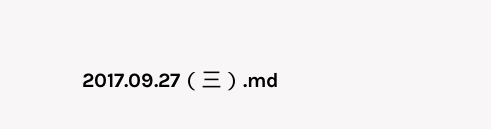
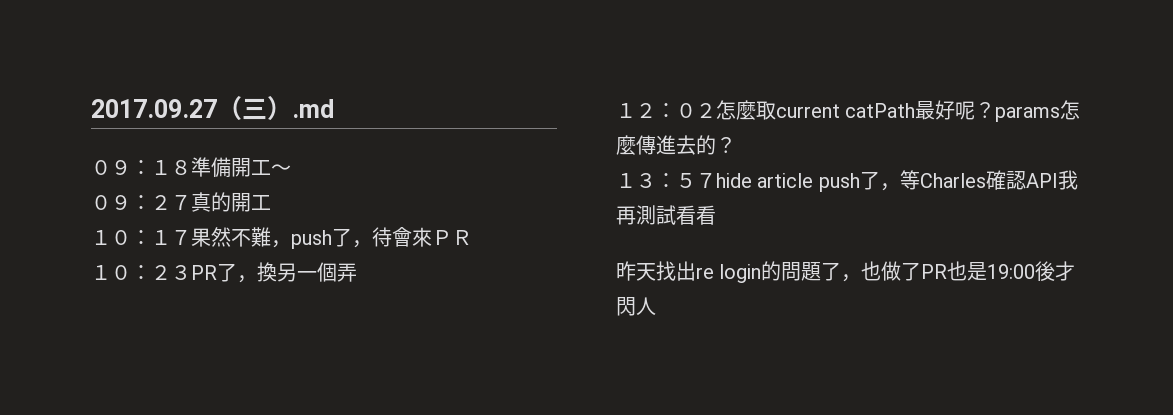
+ ０９：１８準備開工～
+ ０９：２７真的開工
+ １０：１７果然不難，push了，待會來ＰＲ
+ １０：２３PR了，換另一個弄
+ １２：０２怎麼取current catPath最好呢？params怎麼傳進去的？
+ １３：５７hide article push了，等Charles確認API我再測試看看
+ 昨天找出re login的問題了，也做了PR也是19:00後才閃人

